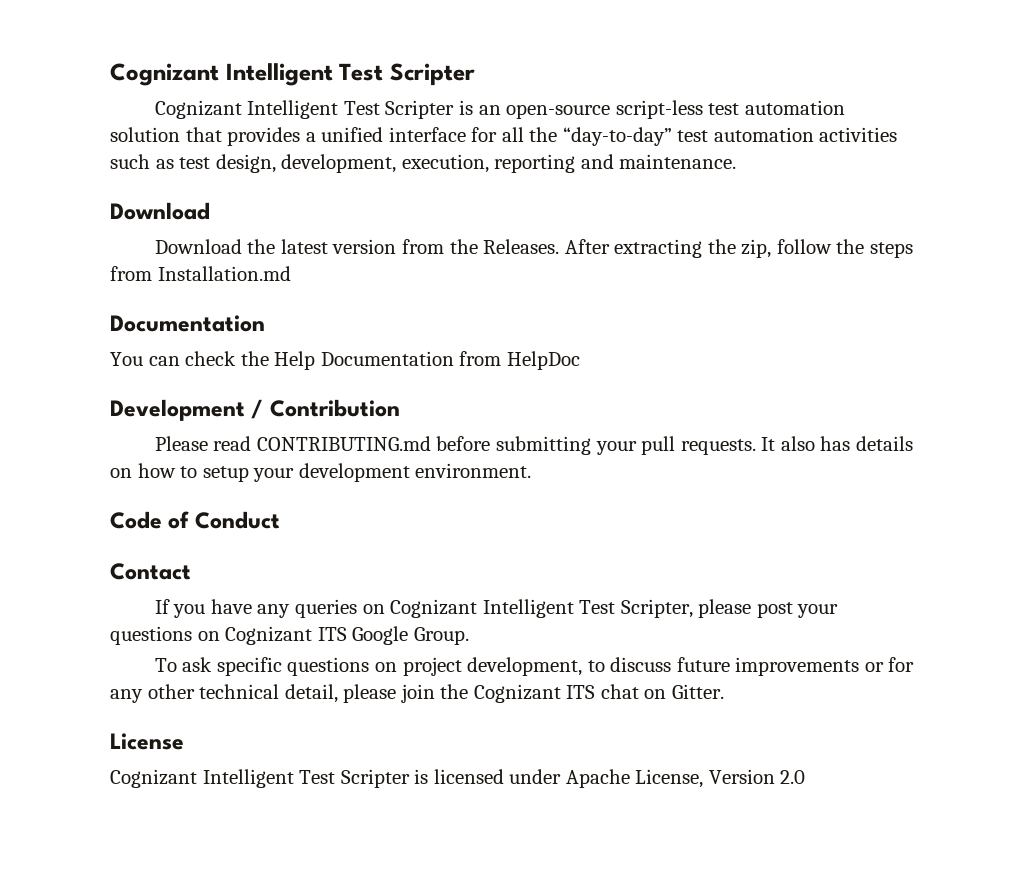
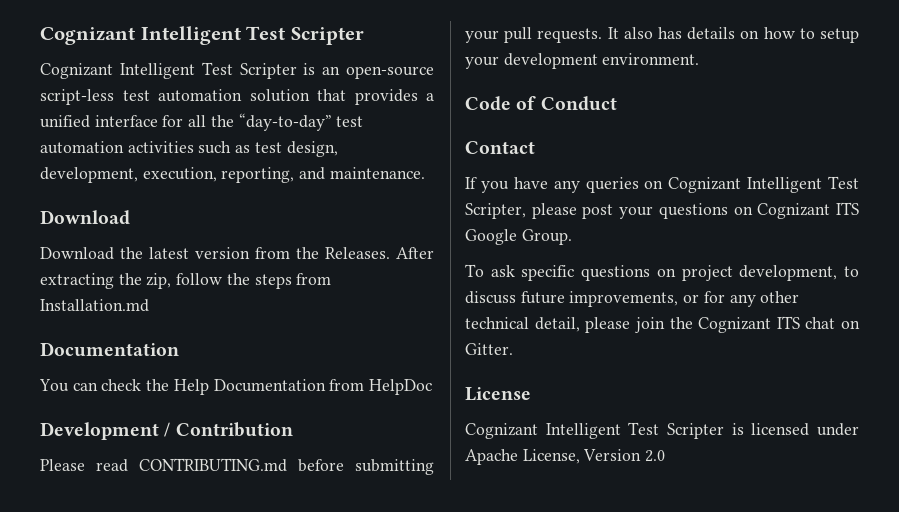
- Cognizant Intelligent Test Scripter is an open-source script-less test automation solution that provides a unified interface for all the “day-to-day” test automation activities such as test design, development, execution, reporting and maintenance.
+ Cognizant Intelligent Test Scripter is an open-source script-less test automation solution that provides a unified interface for all the “day-to-day” test automation activities such as test design, development, execution, reporting, and maintenance.
- To ask specific questions on project development, to discuss future improvements or for any other technical detail, please join the Cognizant ITS chat on Gitter.
+ To ask specific questions on project development, to discuss future improvements, or for any other technical detail, please join the Cognizant ITS chat on Gitter.

